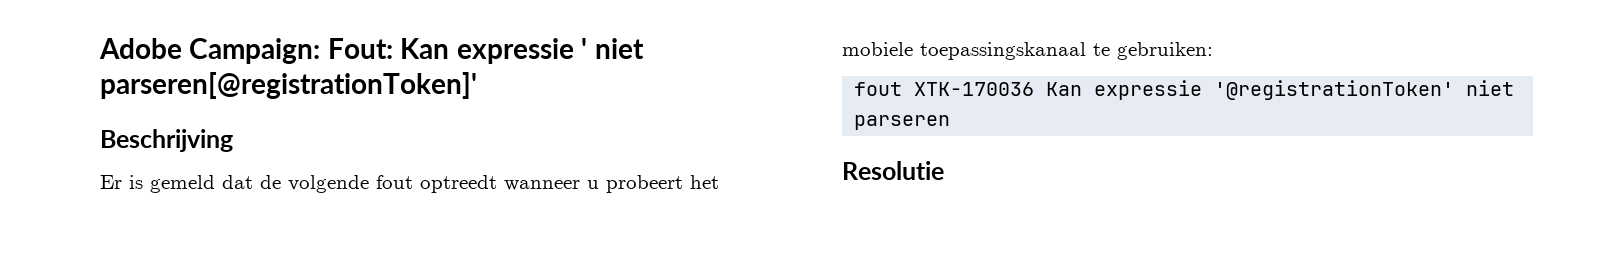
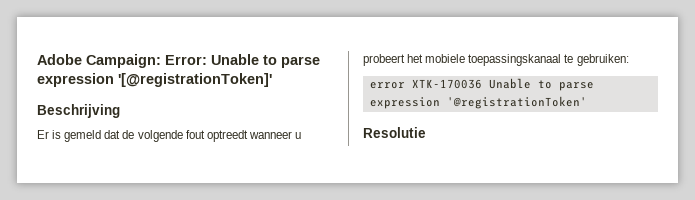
- Adobe Campaign: Fout: Kan expressie ' niet parseren[@registrationToken]'
+ Adobe Campaign: Error: Unable to parse expression '[@registrationToken]'
- fout XTK-170036 Kan expressie '@registrationToken' niet parseren
+ error XTK-170036 Unable to parse expression '@registrationToken'

